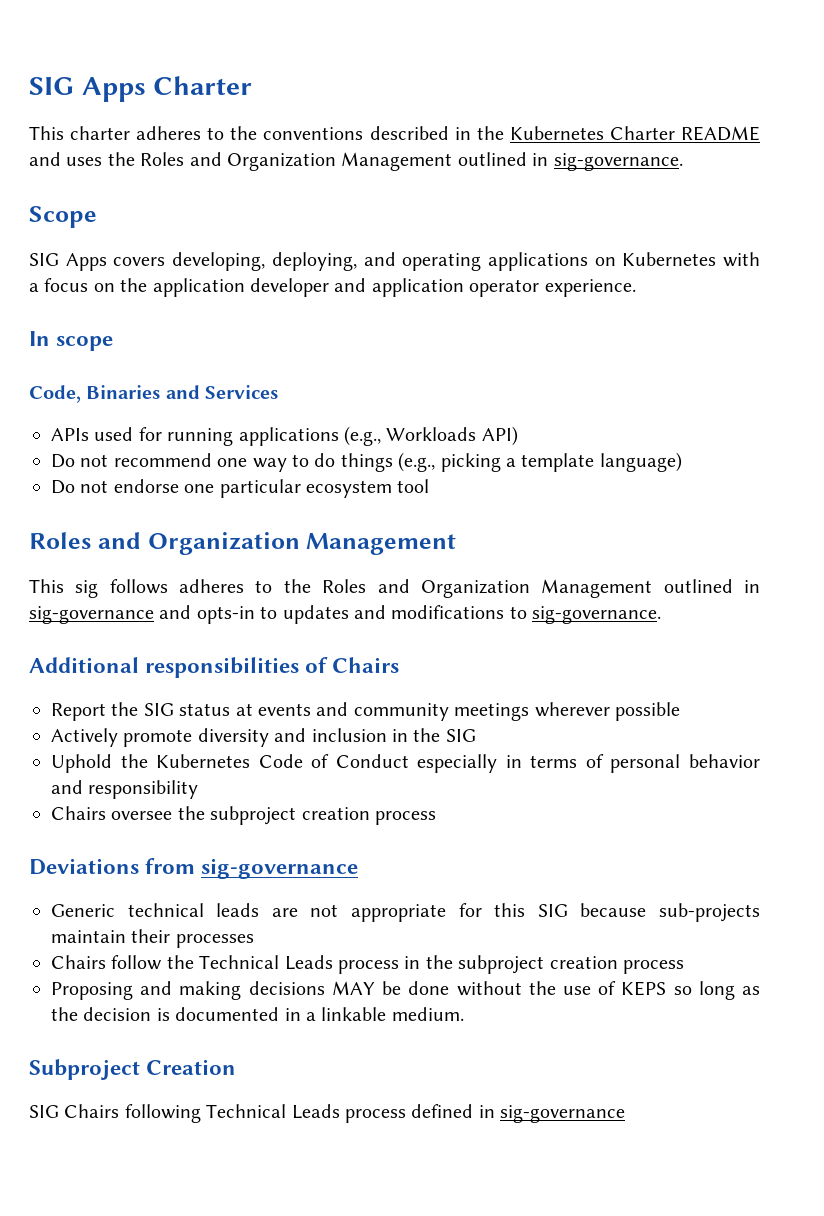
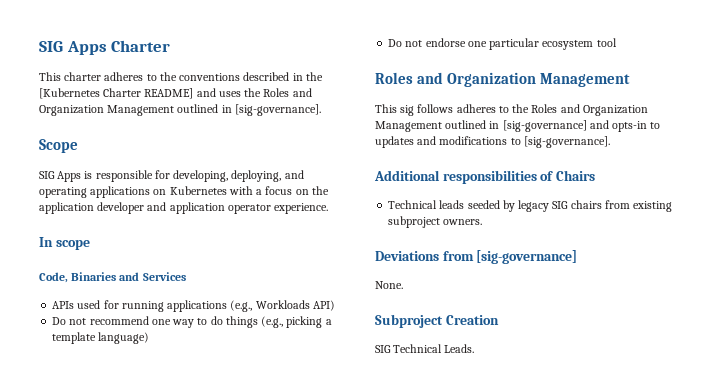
- This charter adheres to the conventions described in the Kubernetes Charter README and uses the Roles and Organization Management outlined in sig-governance.
+ This charter adheres to the conventions described in the [Kubernetes Charter README] and uses the Roles and Organization Management outlined in [sig-governance].
- SIG Apps covers developing, deploying, and operating applications on Kubernetes with a focus on the application developer and application operator experience.
+ SIG Apps is responsible for developing, deploying, and operating applications on Kubernetes with a focus on the application developer and application operator experience.
- This sig follows adheres to the Roles and Organization Management outlined in sig-governance and opts-in to updates and modifications to sig-governance.
+ This sig follows adheres to the Roles and Organization Management outlined in [sig-governance] and opts-in to updates and modifications to [sig-governance].
- Report the SIG status at events and community meetings wherever possible
- Actively promote diversity and inclusion in the SIG
- Uphold the Kubernetes Code of Conduct especially in terms of personal behavior and responsibility
- Chairs oversee the subproject creation process
- Deviations from sig-governance
- Generic technical leads are not appropriate for this SIG because sub-projects maintain their processes
- Chairs follow the Technical Leads process in the subproject creation process
- Proposing and making decisions MAY be done without the use of KEPS so long as the decision is documented in a linkable medium.
+ Technical leads seeded by legacy SIG chairs from existing subproject owners.
+ Deviations from [sig-governance]
+ None.
  Subproject Creation
- SIG Chairs following Technical Leads process defined in sig-governance
+ SIG Technical Leads.

